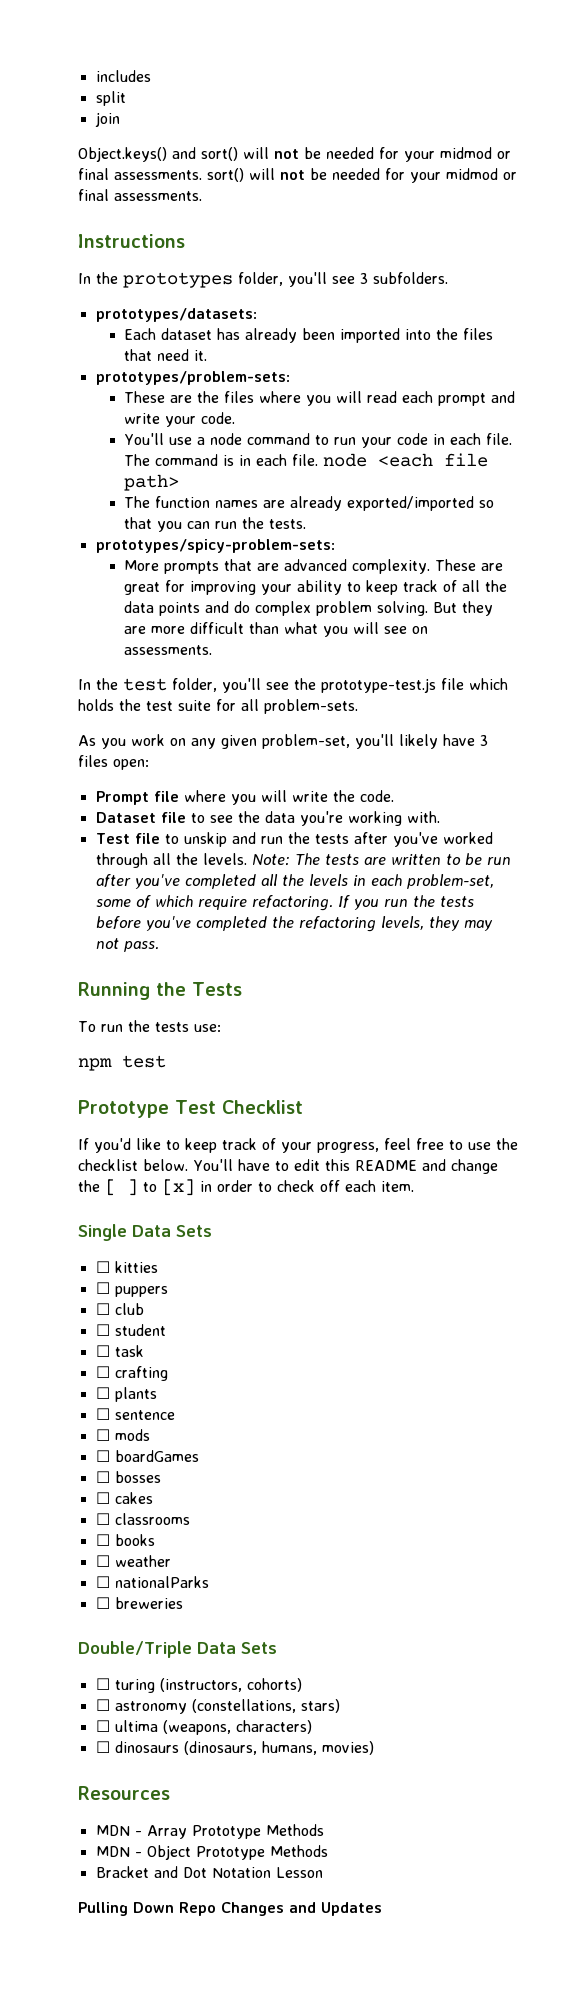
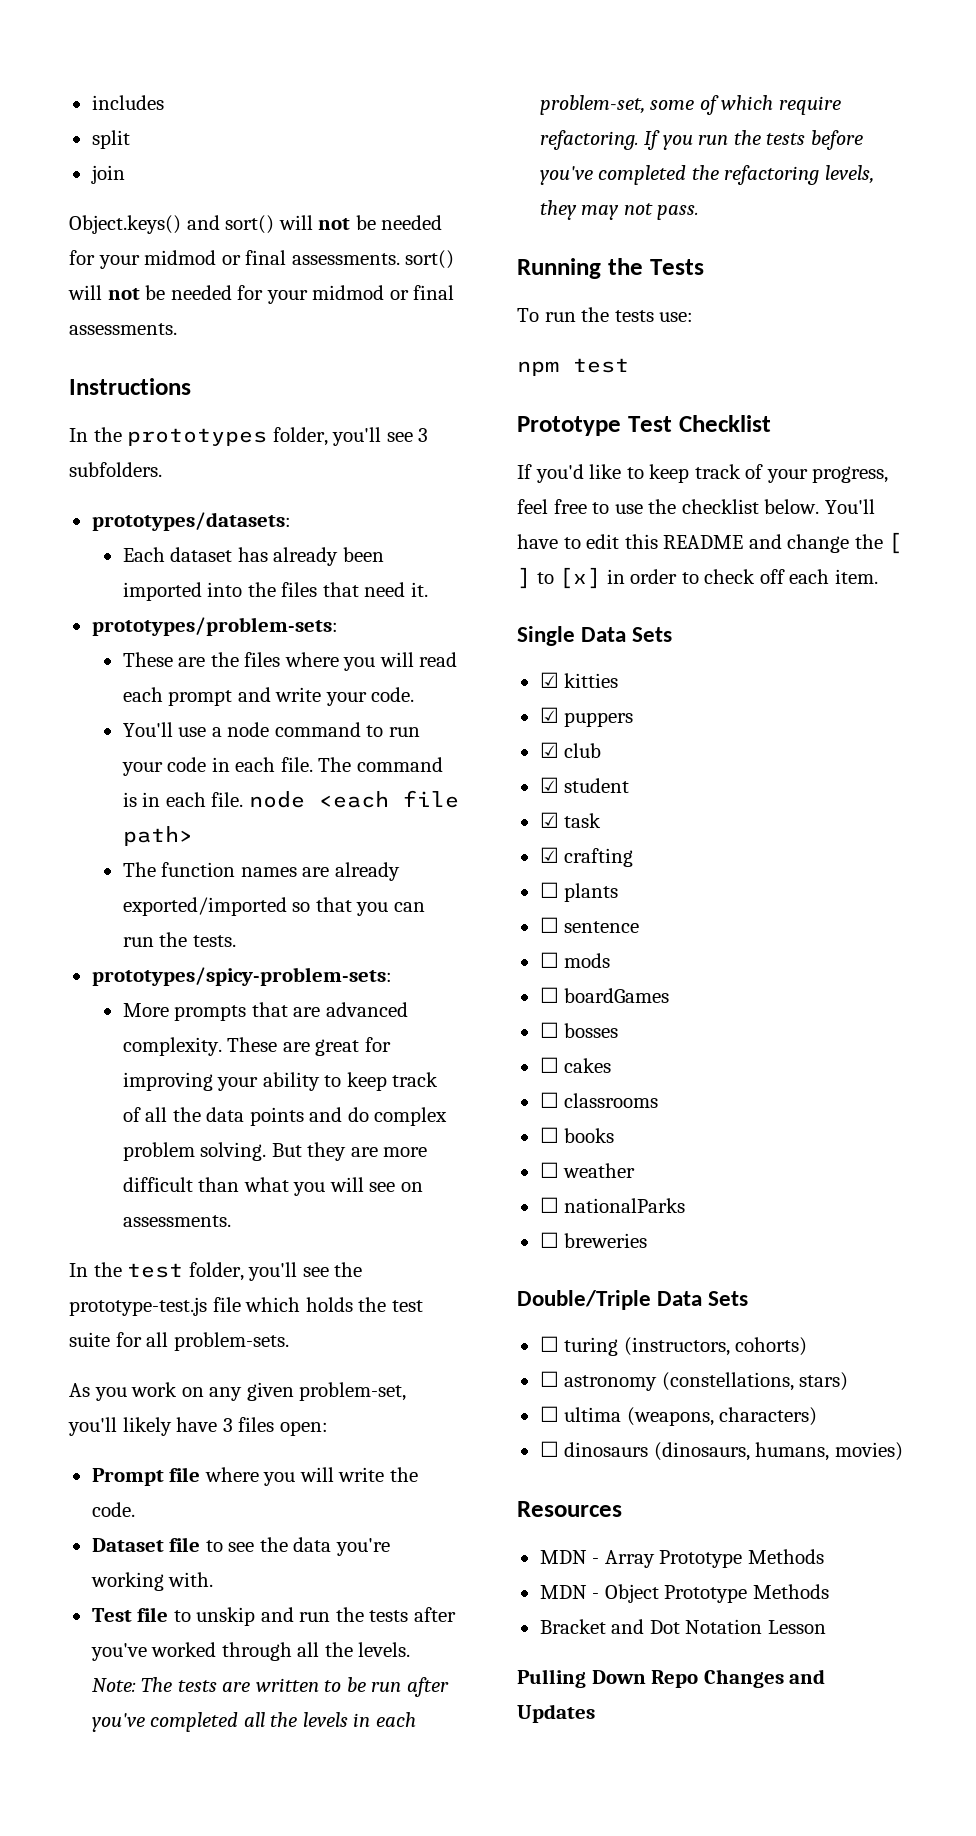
- ☐ kitties
+ ☑ kitties
- ☐ puppers
+ ☑ puppers
- ☐ club
+ ☑ club
- ☐ student
+ ☑ student
- ☐ task
+ ☑ task
- ☐ crafting
+ ☑ crafting

